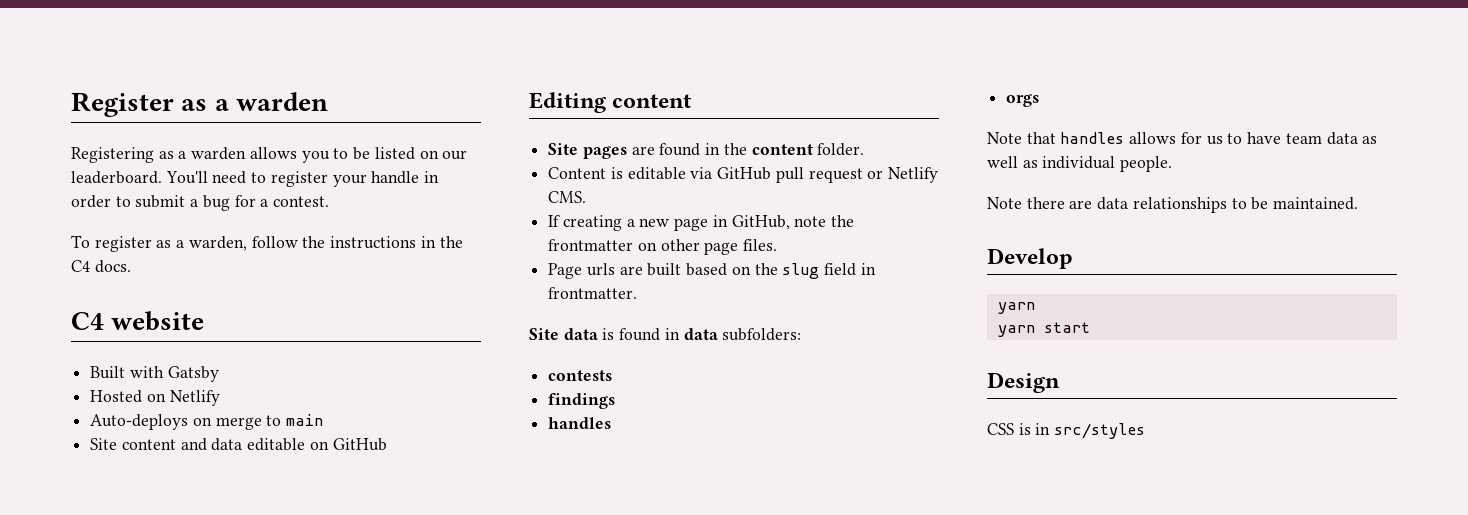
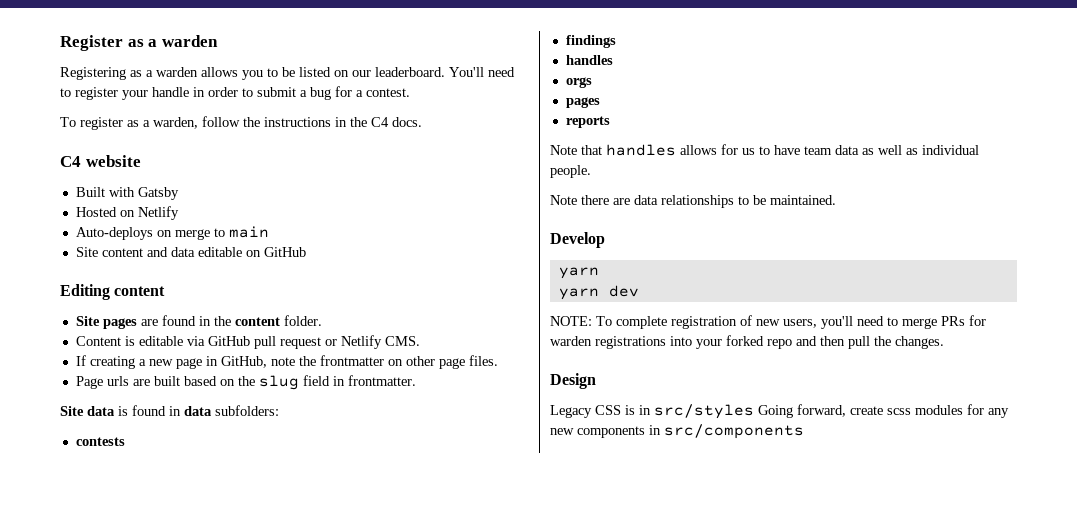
  orgs
+ pages
+ reports
- yarn start
+ yarn dev
+ NOTE: To complete registration of new users, you'll need to merge PRs for warden registrations into your forked repo and then pull the changes.
- CSS is in src/styles
+ Legacy CSS is in src/styles Going forward, create scss modules for any new components in src/components

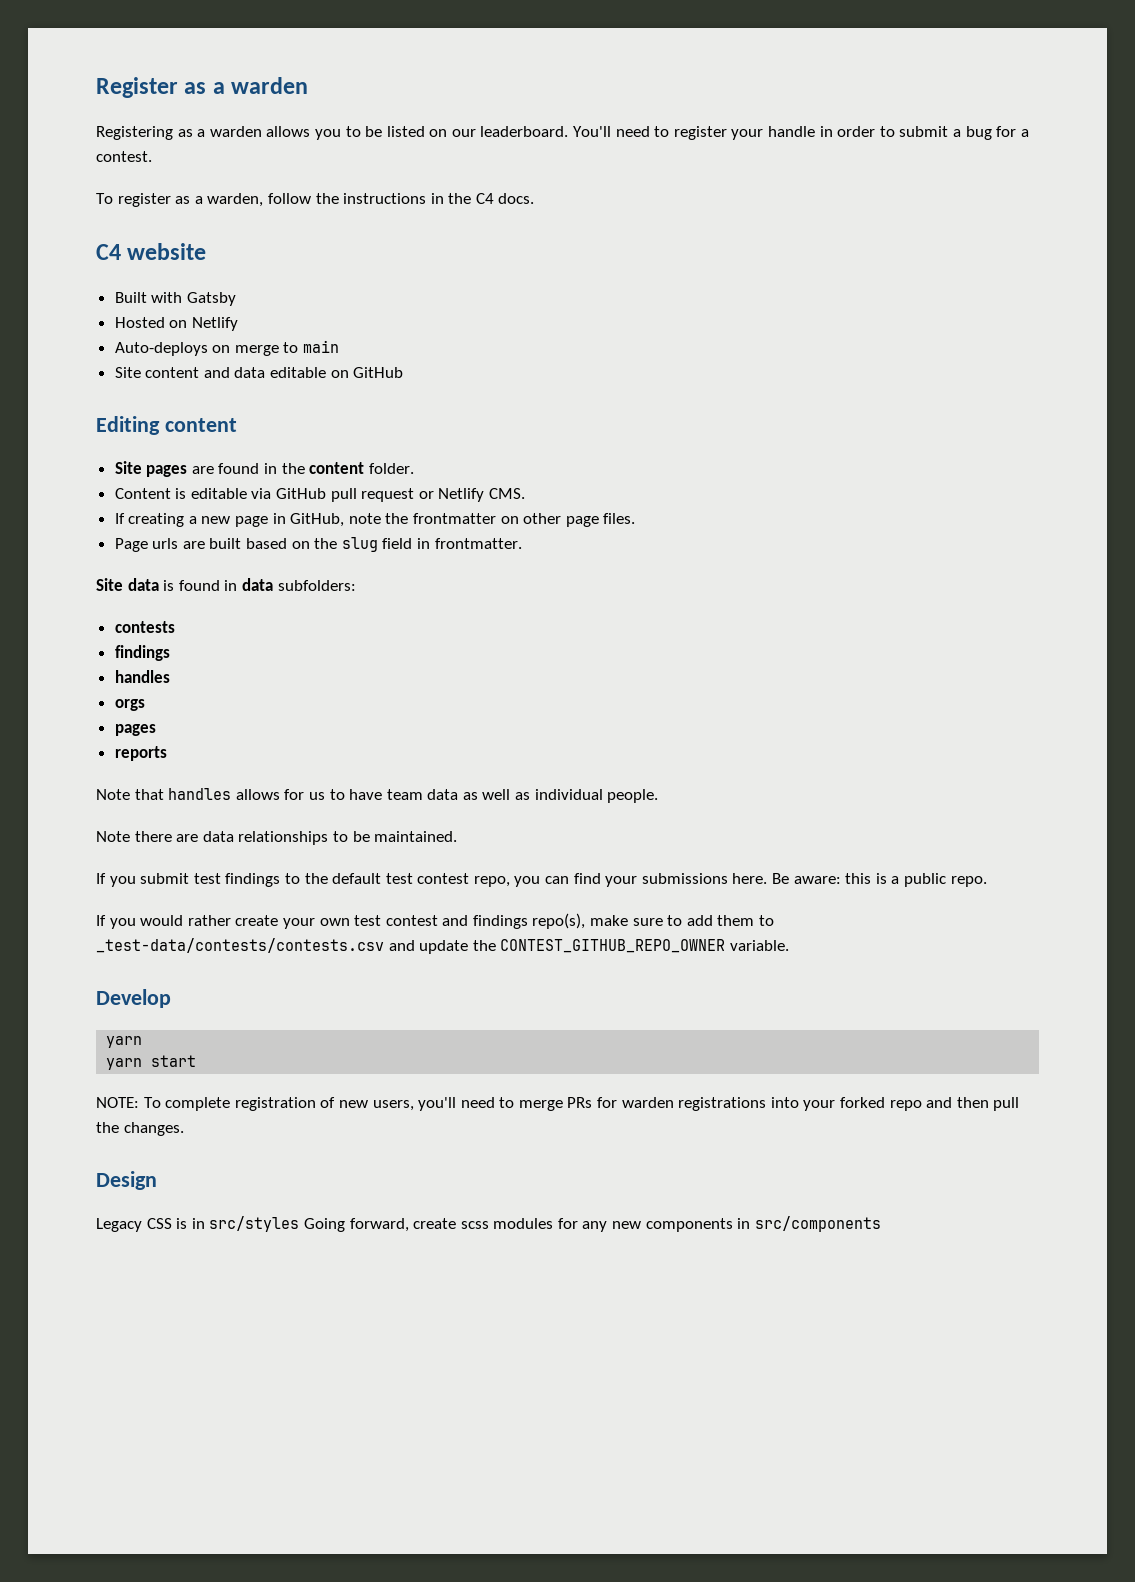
+ If you submit test findings to the default test contest repo, you can find your submissions here. Be aware: this is a public repo.
+ If you would rather create your own test contest and findings repo(s), make sure to add them to _test-data/contests/contests.csv and update the CONTEST_GITHUB_REPO_OWNER variable.
- yarn dev
+ yarn start

